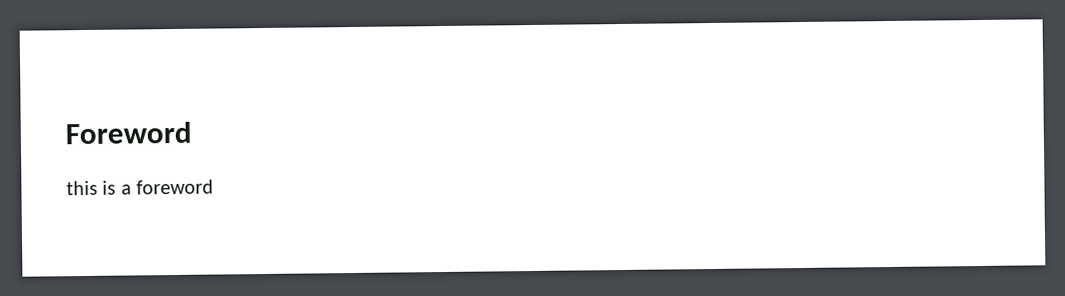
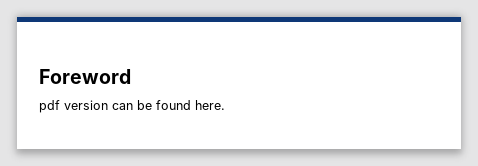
- this is a foreword
+ pdf version can be found here.

